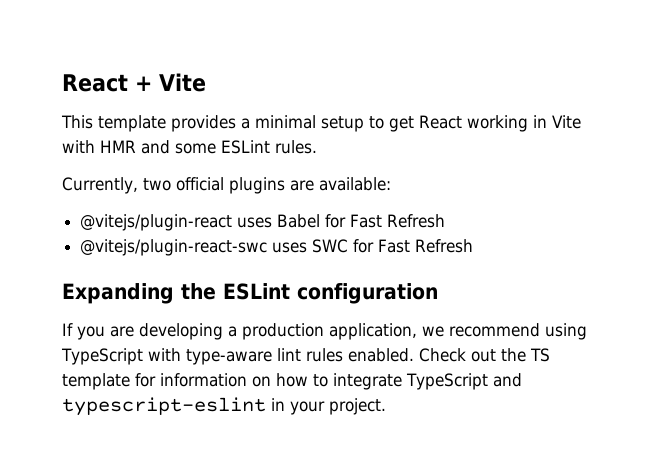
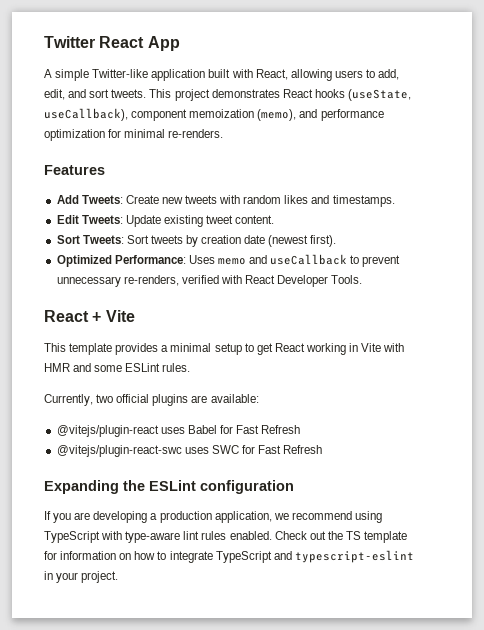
+ Twitter React App
+ A simple Twitter-like application built with React, allowing users to add, edit, and sort tweets. This project demonstrates React hooks (useState, useCallback), component memoization (memo), and performance optimization for minimal re-renders.
+ Features
+ Add Tweets: Create new tweets with random likes and timestamps.
+ Edit Tweets: Update existing tweet content.
+ Sort Tweets: Sort tweets by creation date (newest first).
+ Optimized Performance: Uses memo and useCallback to prevent unnecessary re-renders, verified with React Developer Tools.

